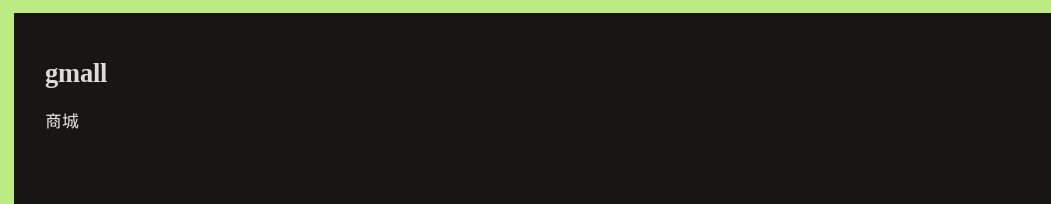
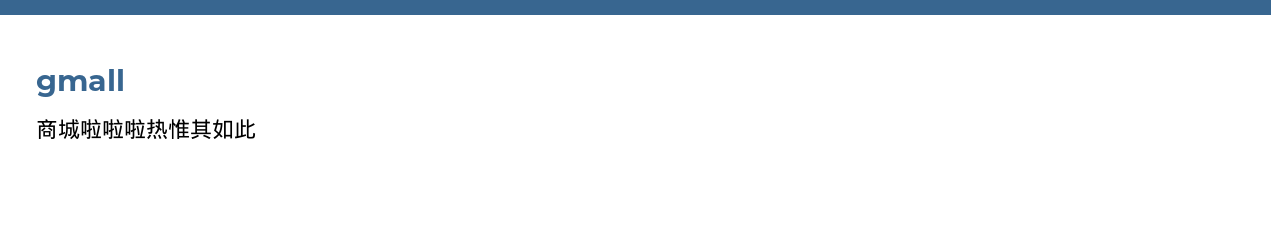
- 商城
+ 商城啦啦啦热惟其如此

